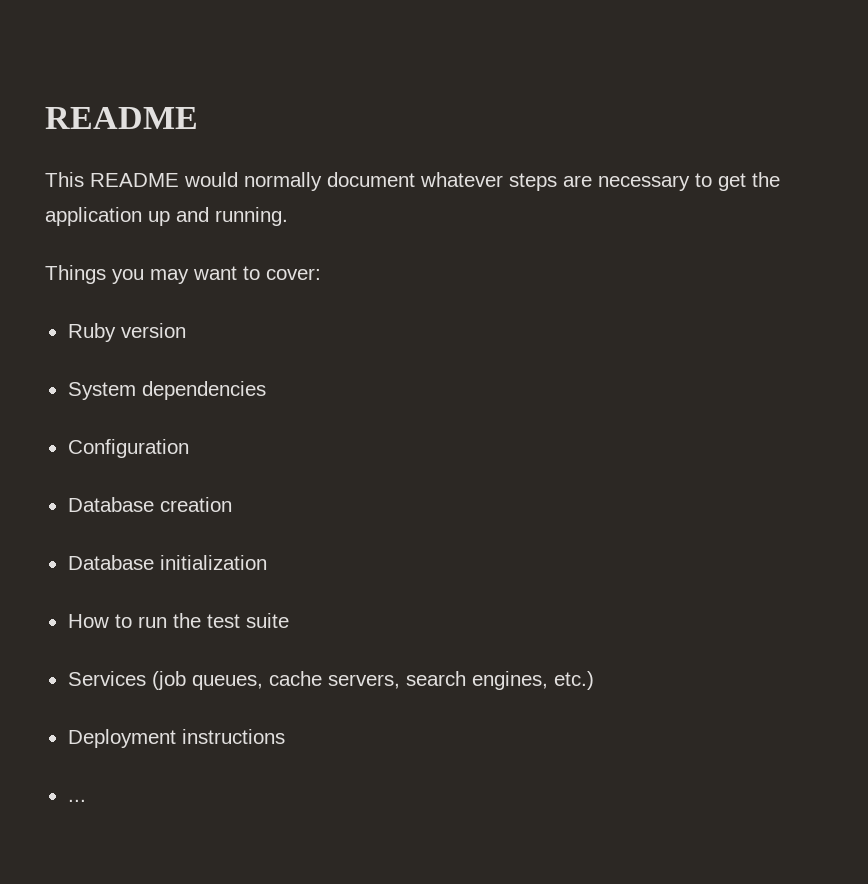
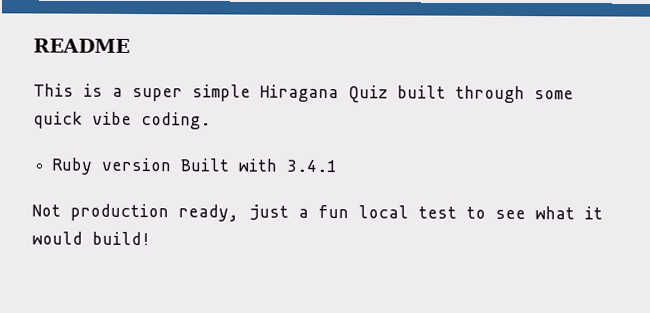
- This README would normally document whatever steps are necessary to get the application up and running.
- Things you may want to cover:
- Ruby version
- System dependencies
- Configuration
- Database creation
- Database initialization
- How to run the test suite
- Services (job queues, cache servers, search engines, etc.)
- Deployment instructions
- ...
+ This is a super simple Hiragana Quiz built through some quick vibe coding.
+ Ruby version Built with 3.4.1
+ Not production ready, just a fun local test to see what it would build!

